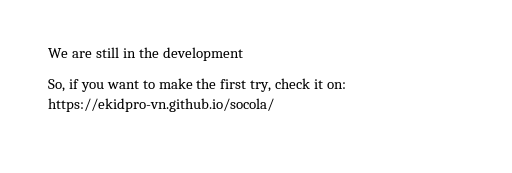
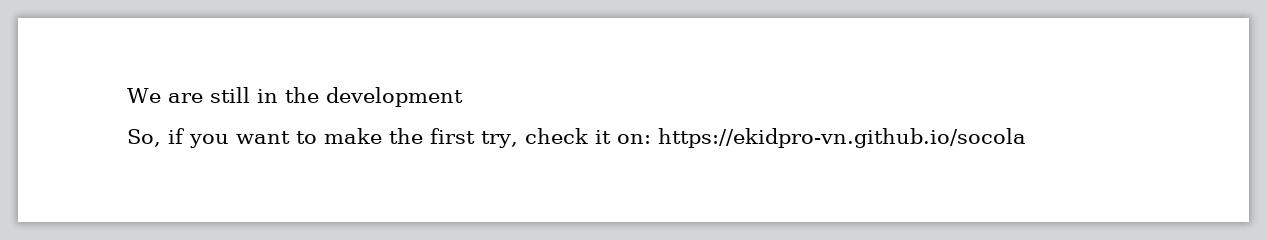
- So, if you want to make the first try, check it on: https://ekidpro-vn.github.io/socola/
+ So, if you want to make the first try, check it on: https://ekidpro-vn.github.io/socola

